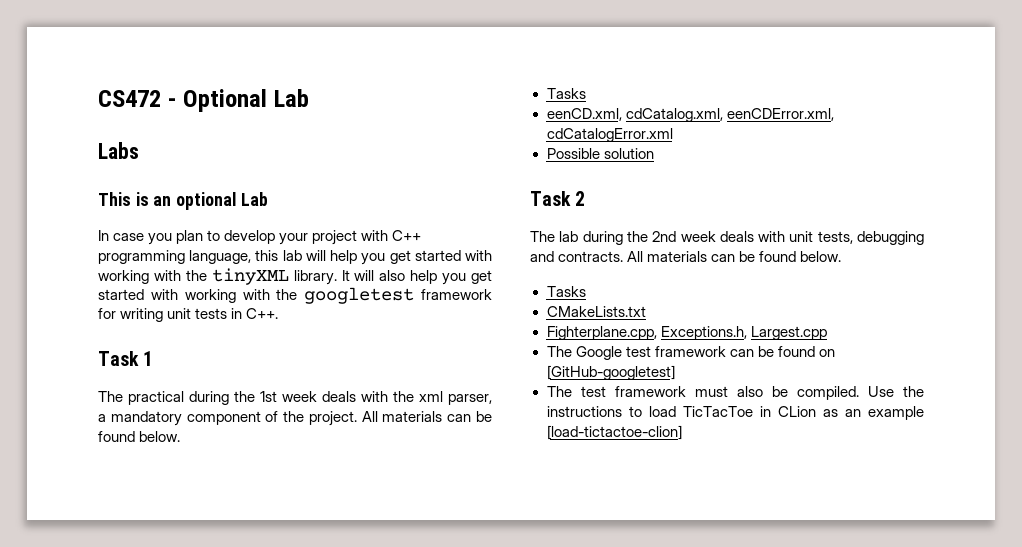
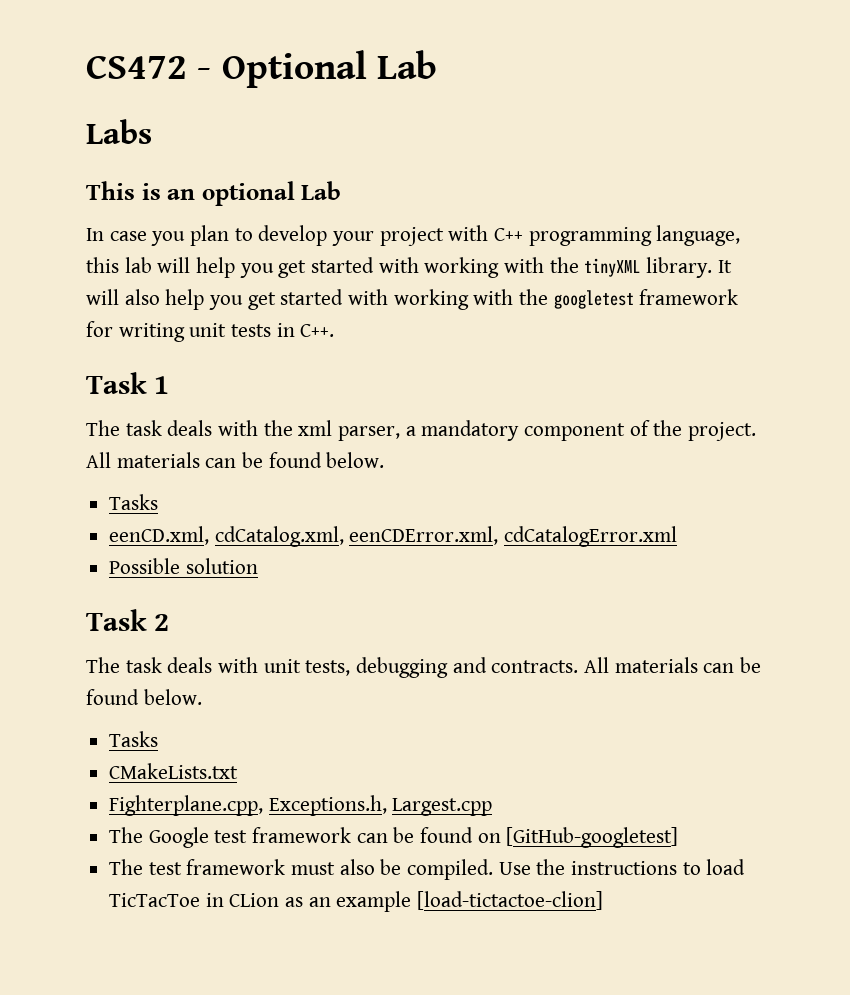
- The practical during the 1st week deals with the xml parser, a mandatory component of the project.
+ The task deals with the xml parser, a mandatory component of the project.
- The lab during the 2nd week deals with unit tests, debugging and contracts.
+ The task deals with unit tests, debugging and contracts.

